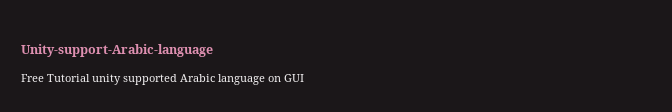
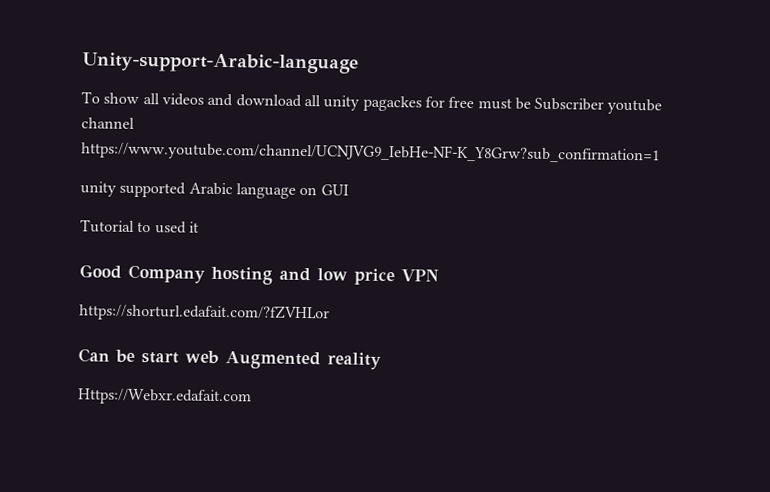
- Free Tutorial unity supported Arabic language on GUI
+ To show all videos and download all unity pagackes for free must be Subscriber youtube channel https://www.youtube.com/channel/UCNJVG9_IebHe-NF-K_Y8Grw?sub_confirmation=1
+ unity supported Arabic language on GUI
+ Tutorial to used it
+ Good Company hosting and low price VPN
+ https://shorturl.edafait.com/?fZVHLor
+ Can be start web Augmented reality
+ Https://Webxr.edafait.com

